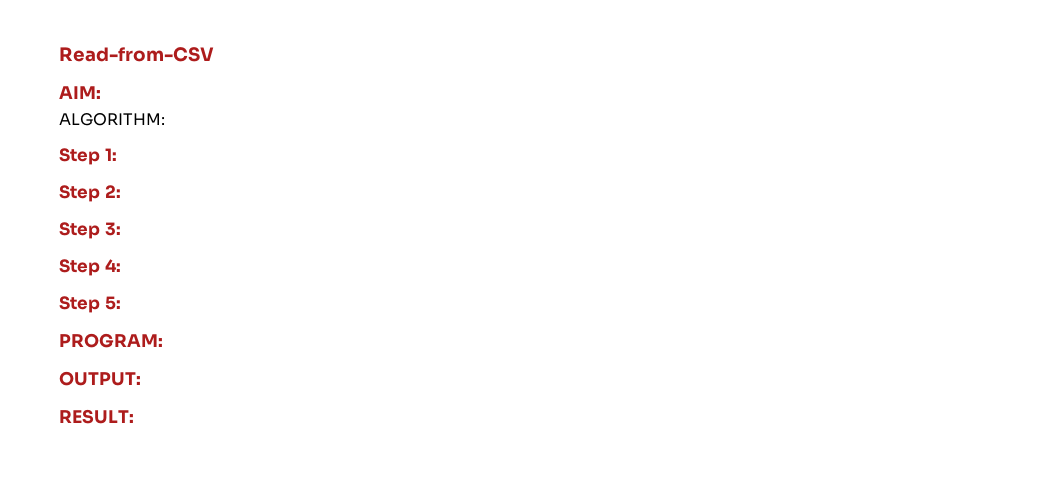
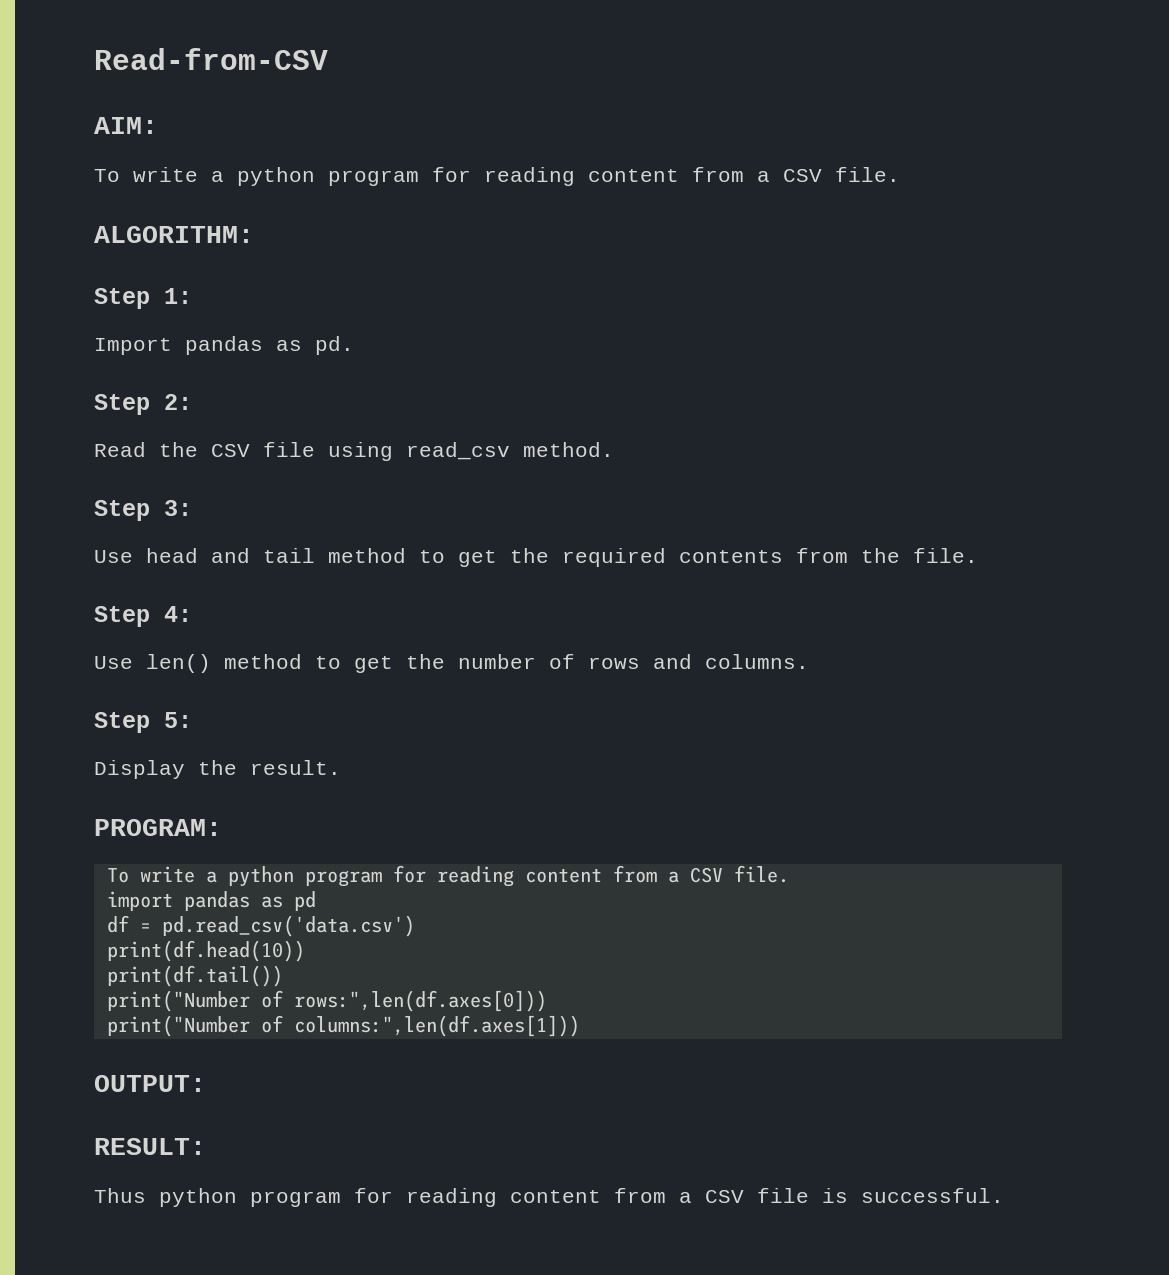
  AIM:
+ To write a python program for reading content from a CSV file.
  ALGORITHM:
  Step 1:
+ Import pandas as pd.
  Step 2:
+ Read the CSV file using read_csv method.
  Step 3:
+ Use head and tail method to get the required contents from the file.
  Step 4:
+ Use len() method to get the number of rows and columns.
  Step 5:
+ Display the result.
  PROGRAM:
+ To write a python program for reading content from a CSV file.
+ import pandas as pd
+ df = pd.read_csv('data.csv')
+ print(df.head(10))
+ print(df.tail())
+ print("Number of rows:",len(df.axes[0]))
+ print("Number of columns:",len(df.axes[1]))
  OUTPUT:
  RESULT:
+ Thus python program for reading content from a CSV file is successful.

